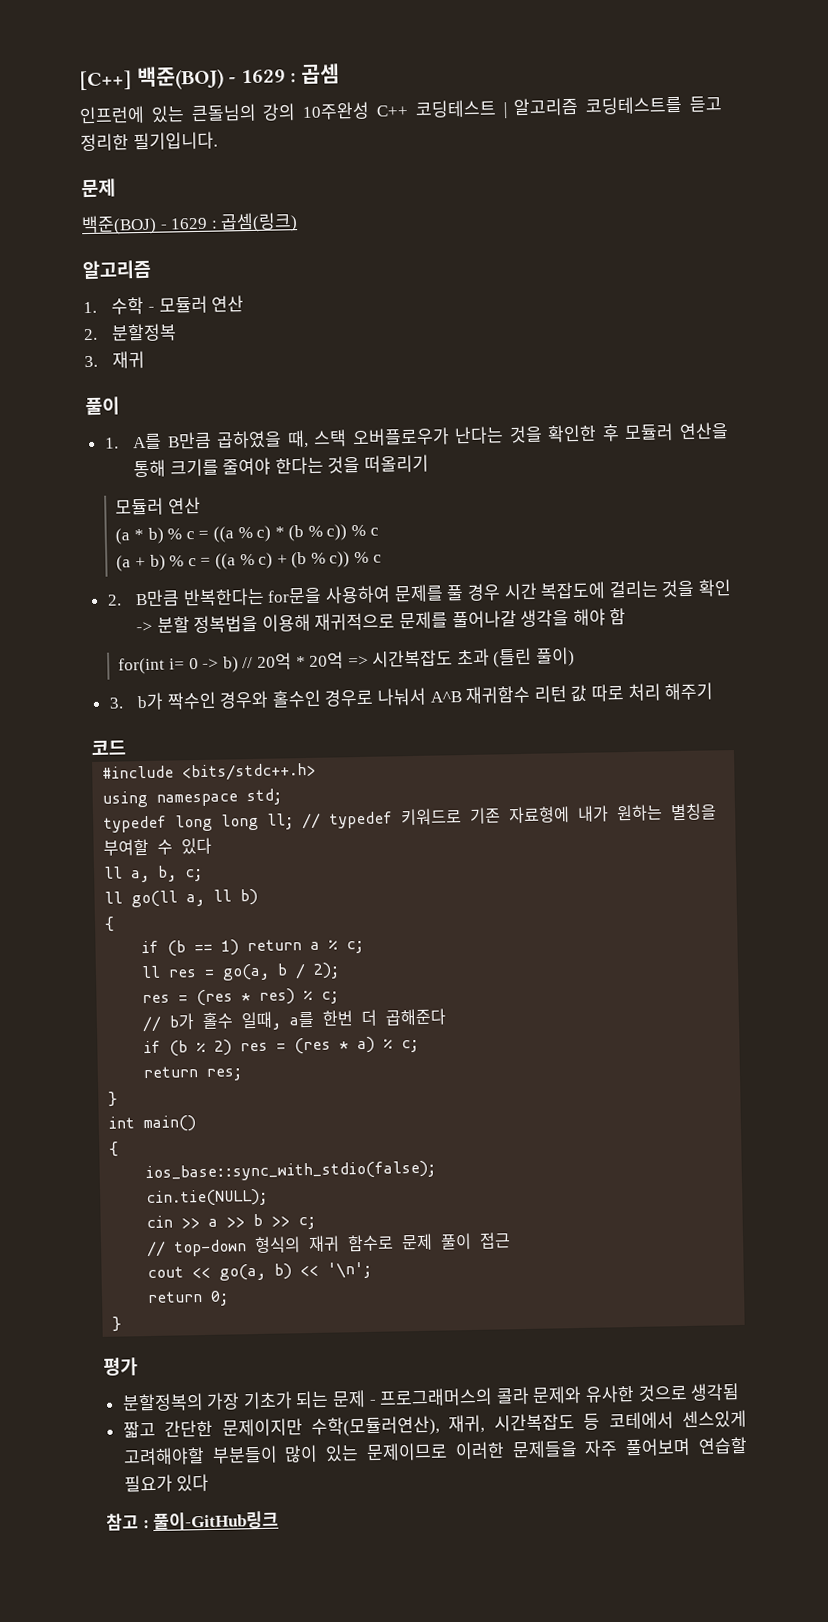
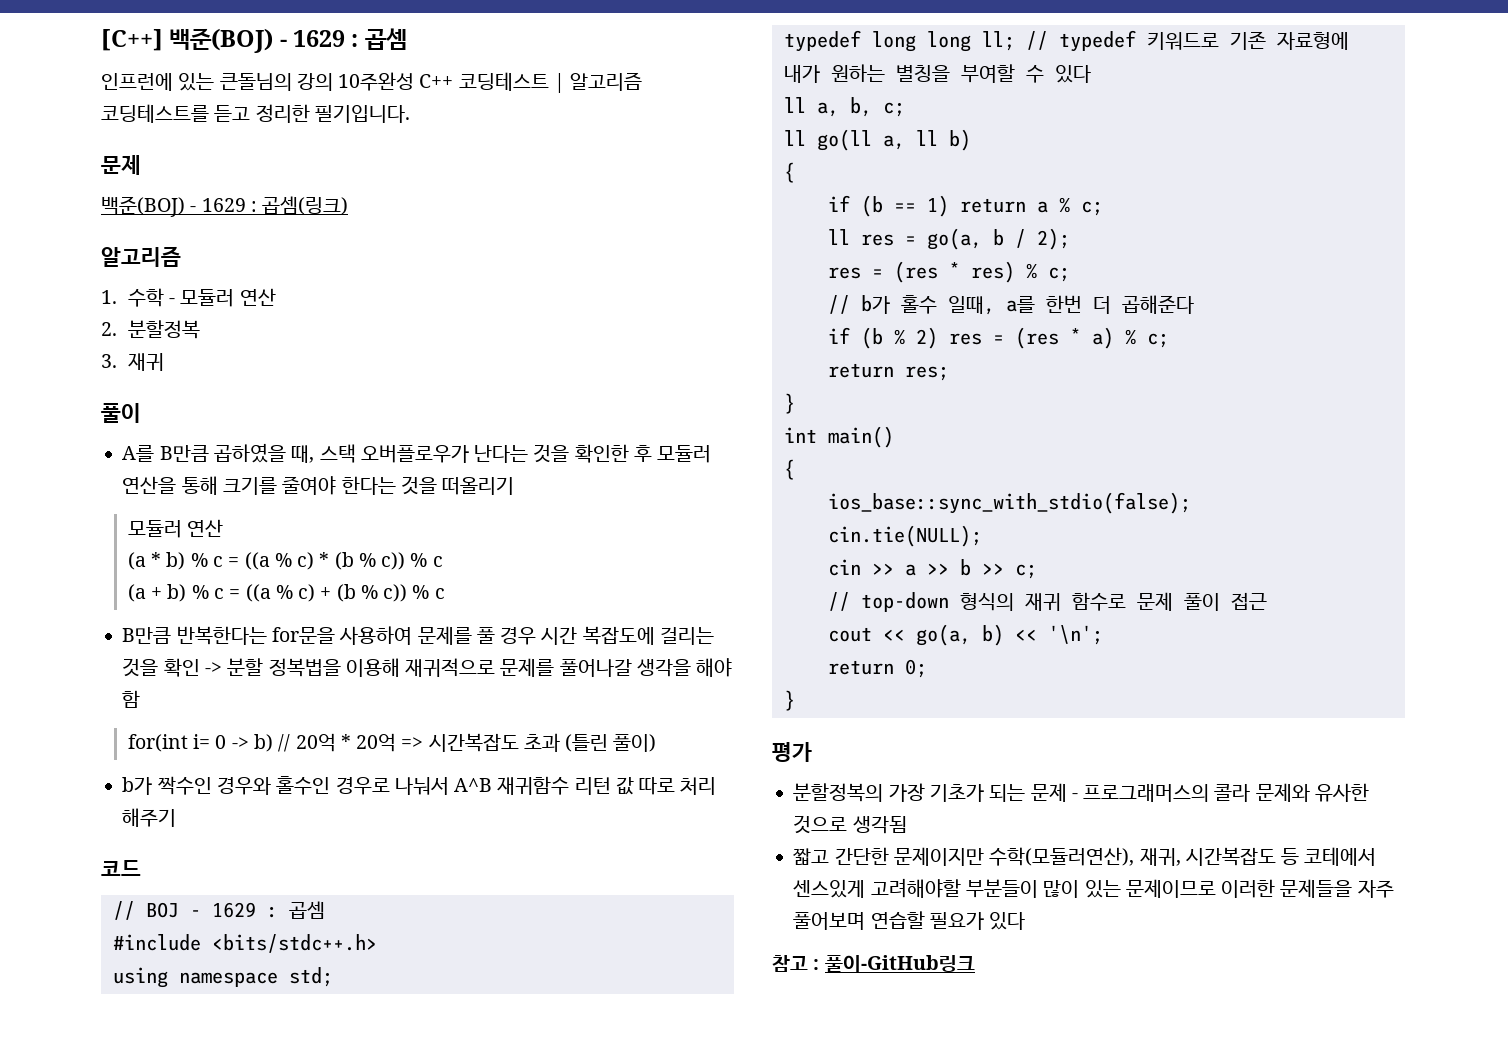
- 1. A를 B만큼 곱하였을 때, 스택 오버플로우가 난다는 것을 확인한 후 모듈러 연산을 통해 크기를 줄여야 한다는 것을 떠올리기
+ A를 B만큼 곱하였을 때, 스택 오버플로우가 난다는 것을 확인한 후 모듈러 연산을 통해 크기를 줄여야 한다는 것을 떠올리기
- 2. B만큼 반복한다는 for문을 사용하여 문제를 풀 경우 시간 복잡도에 걸리는 것을 확인 -> 분할 정복법을 이용해 재귀적으로 문제를 풀어나갈 생각을 해야 함
+ B만큼 반복한다는 for문을 사용하여 문제를 풀 경우 시간 복잡도에 걸리는 것을 확인 -> 분할 정복법을 이용해 재귀적으로 문제를 풀어나갈 생각을 해야 함
- 3. b가 짝수인 경우와 홀수인 경우로 나눠서 A^B 재귀함수 리턴 값 따로 처리 해주기
+ b가 짝수인 경우와 홀수인 경우로 나눠서 A^B 재귀함수 리턴 값 따로 처리 해주기
+ // BOJ - 1629 : 곱셈

